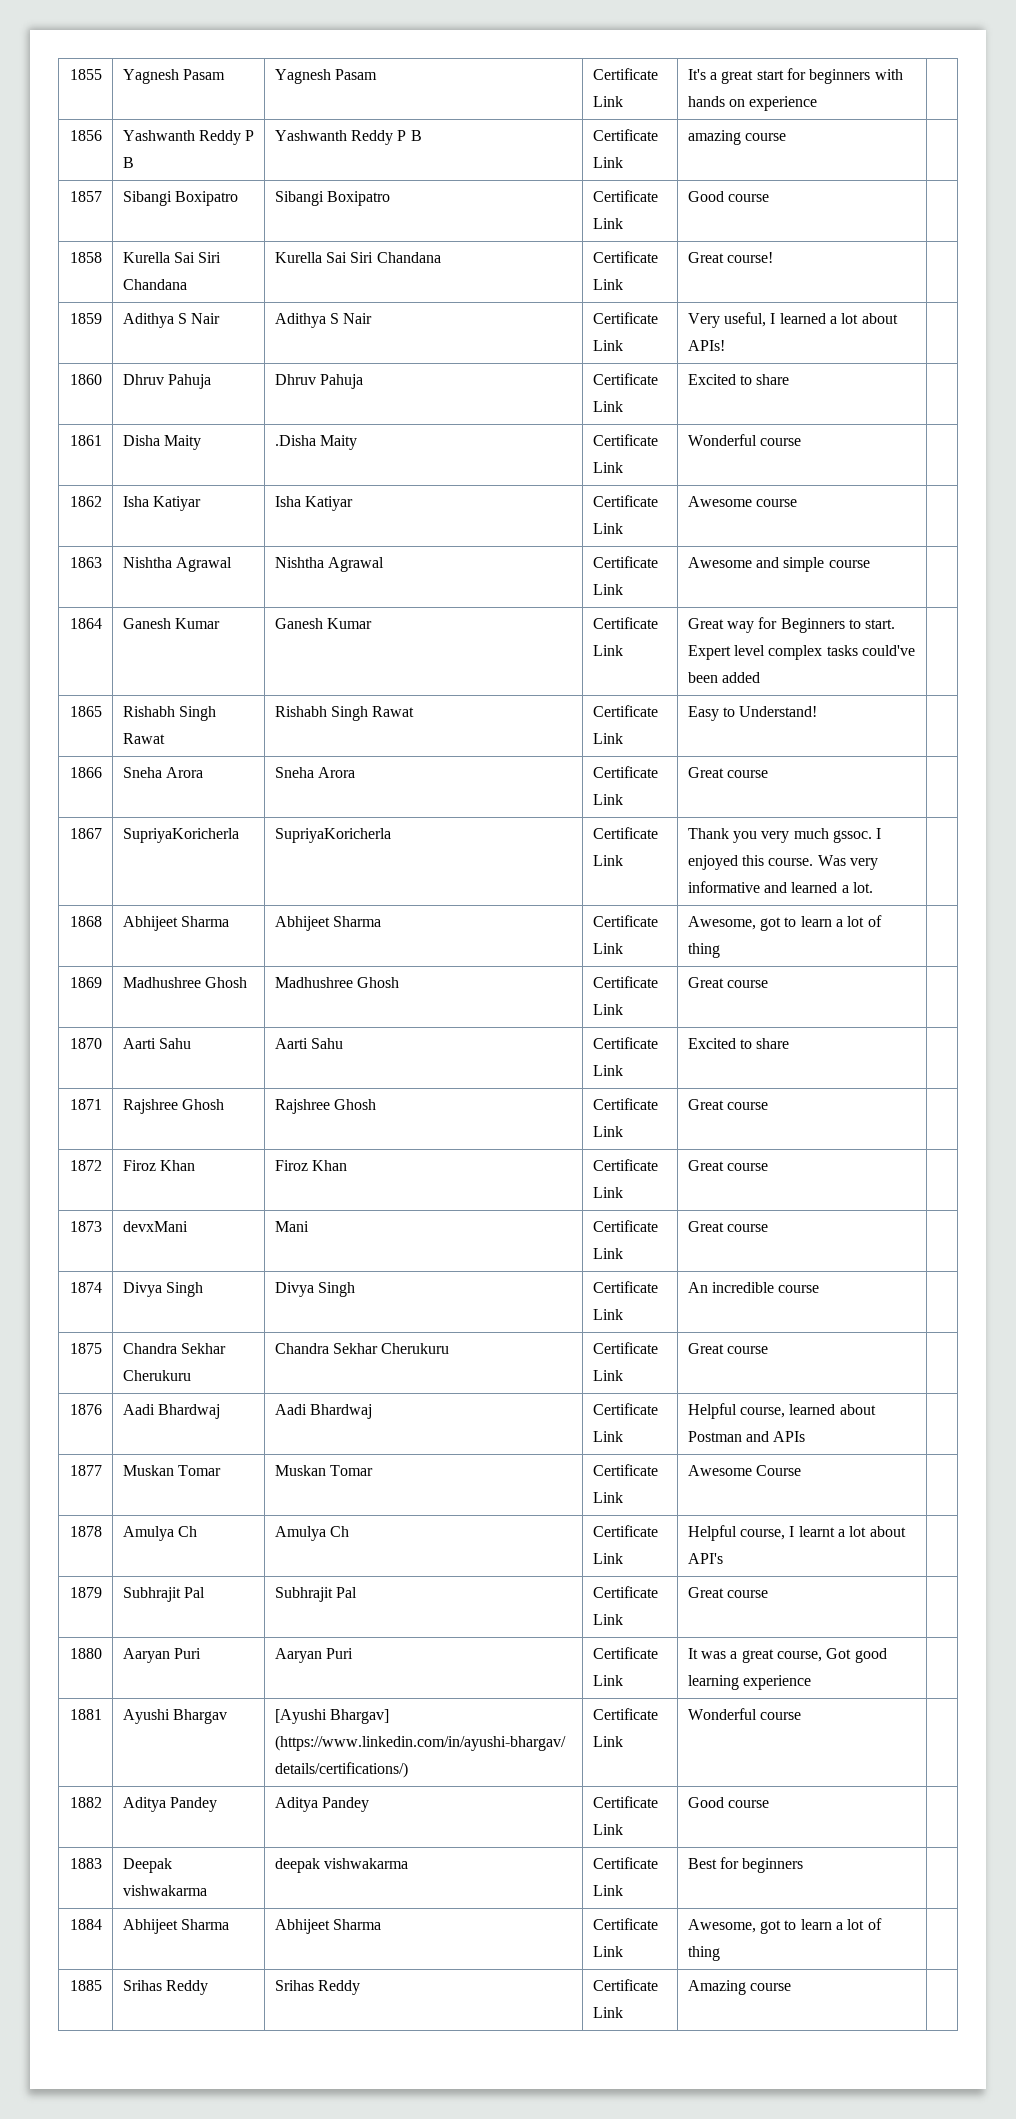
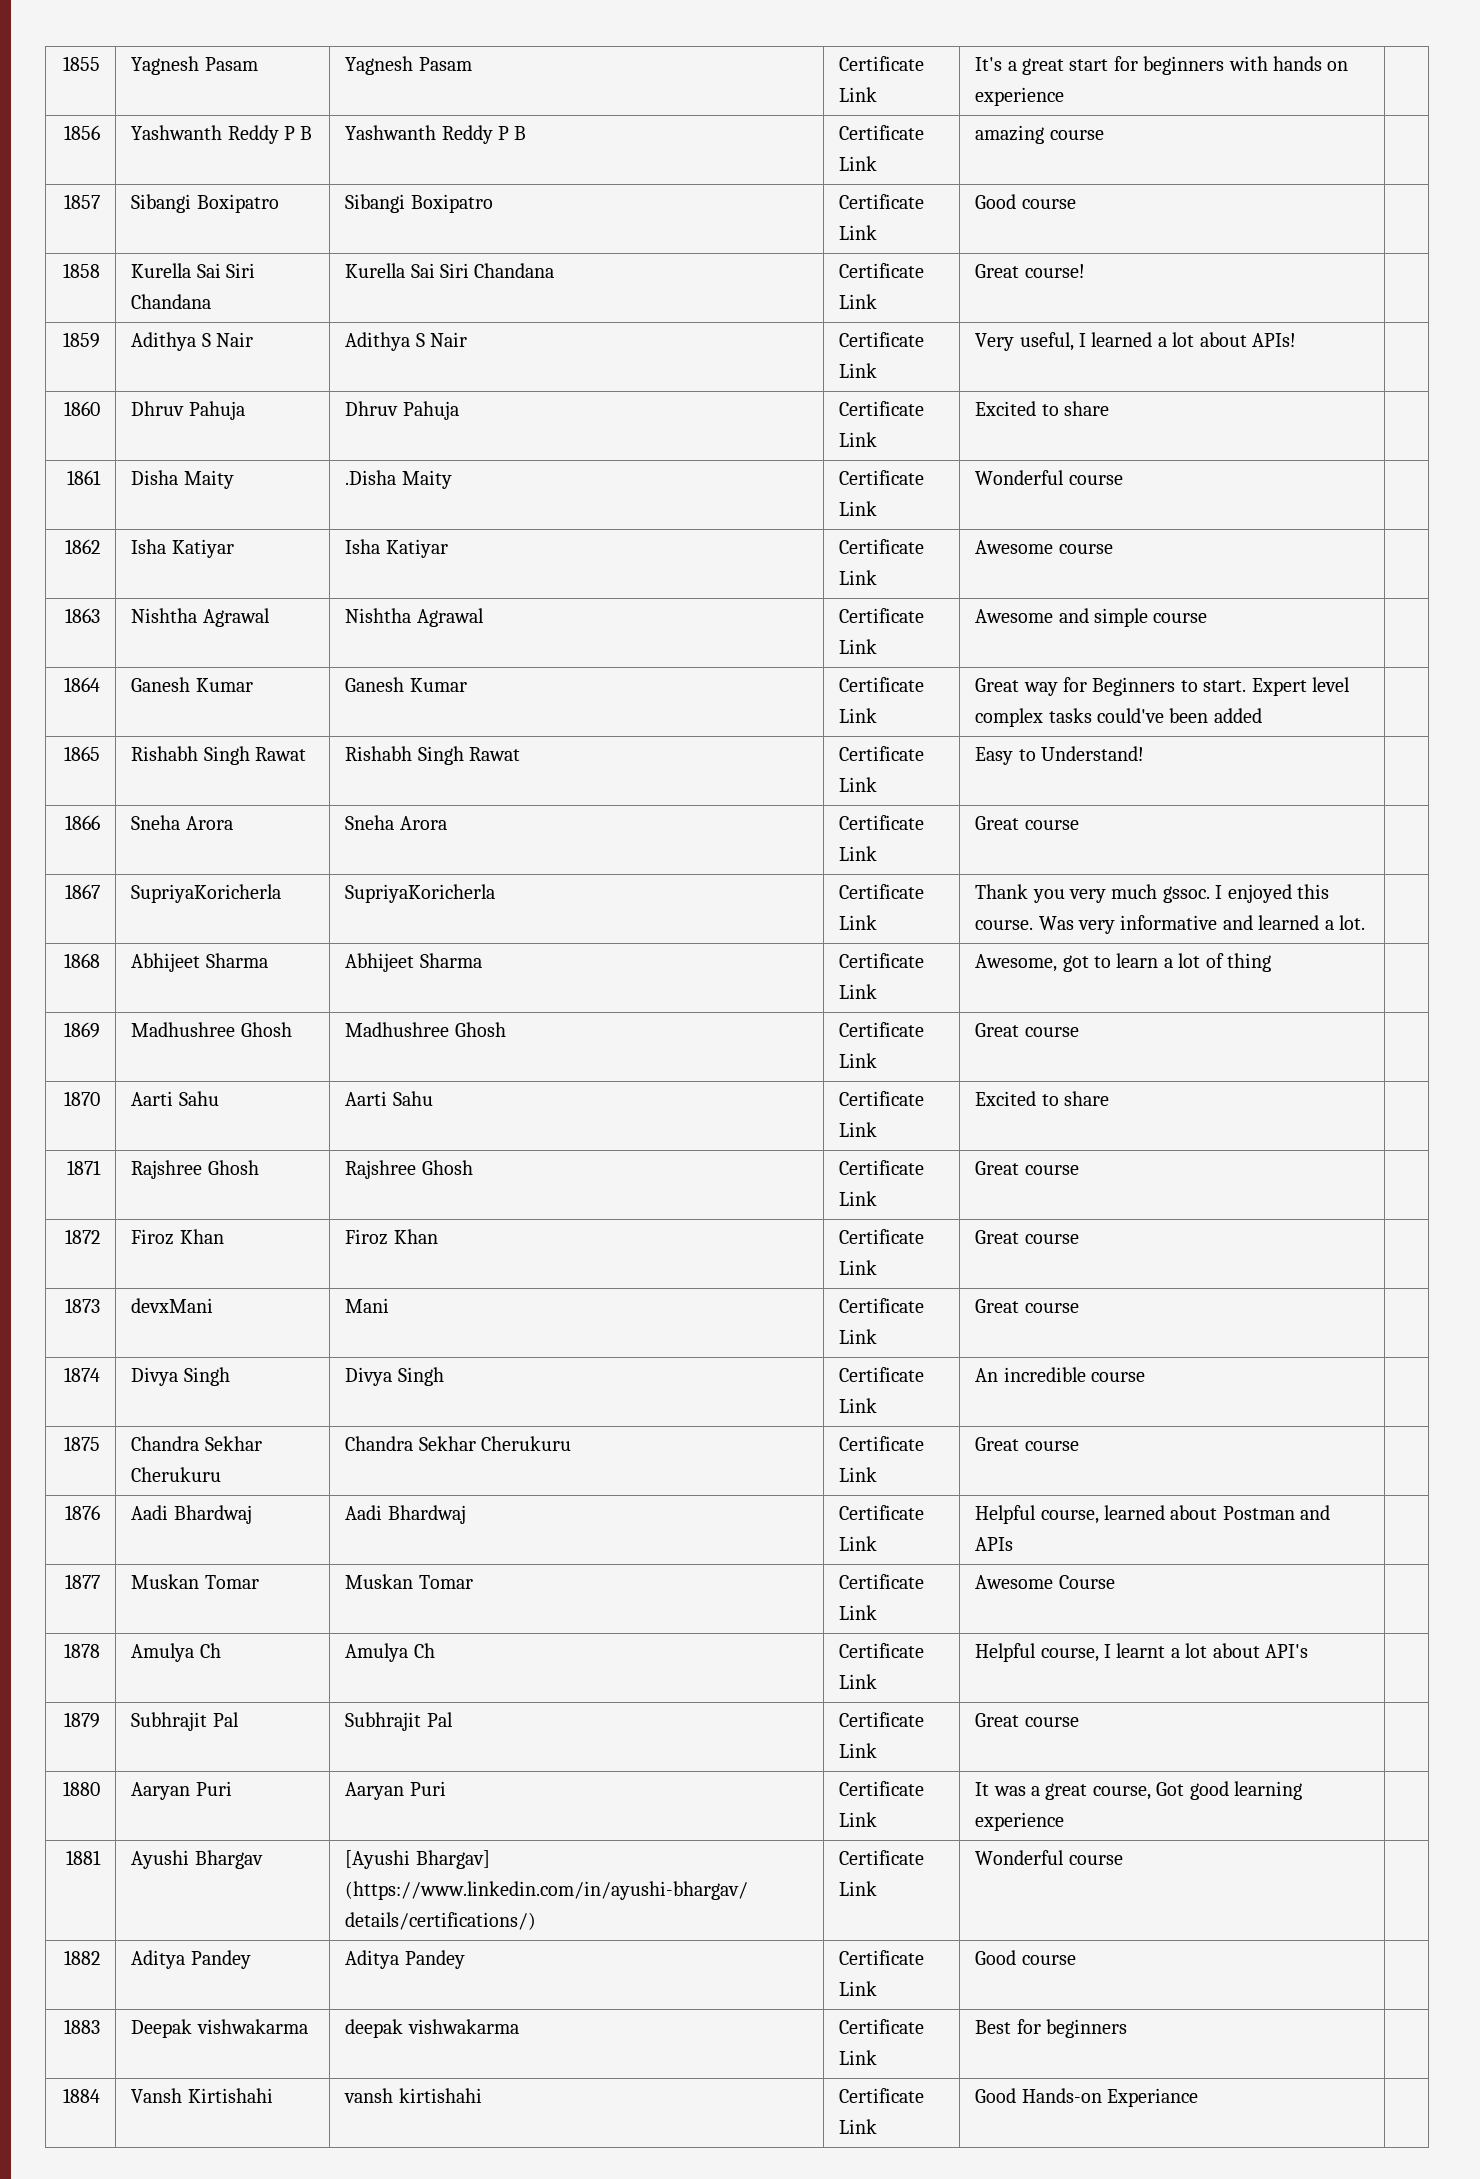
- 1884 | Abhijeet Sharma | Abhijeet Sharma | Certificate Link | Awesome, got to learn a lot of thing |
- 1885 | Srihas Reddy | Srihas Reddy | Certificate Link | Amazing course |
+ 1884 | Vansh Kirtishahi | vansh kirtishahi | Certificate Link | Good Hands-on Experiance |

